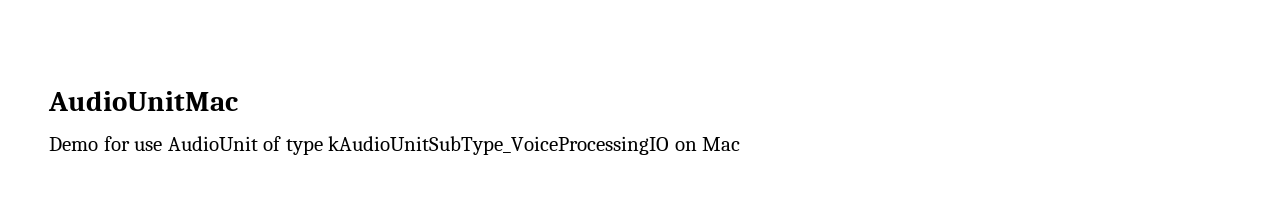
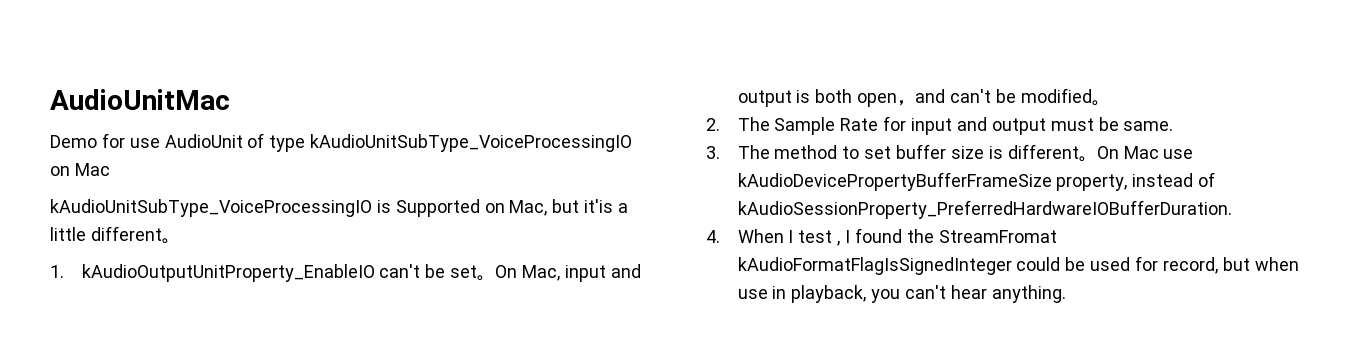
+ kAudioUnitSubType_VoiceProcessingIO is Supported on Mac, but it'is a little different。
+ 1. kAudioOutputUnitProperty_EnableIO can't be set。On Mac, input and output is both open，and can't be modified。
+ 2. The Sample Rate for input and output must be same.
+ 3. The method to set buffer size is different。On Mac use kAudioDevicePropertyBufferFrameSize property, instead of kAudioSessionProperty_PreferredHardwareIOBufferDuration.
+ 4. When I test , I found the StreamFromat kAudioFormatFlagIsSignedInteger could be used for record, but when use in playback, you can't hear anything.

